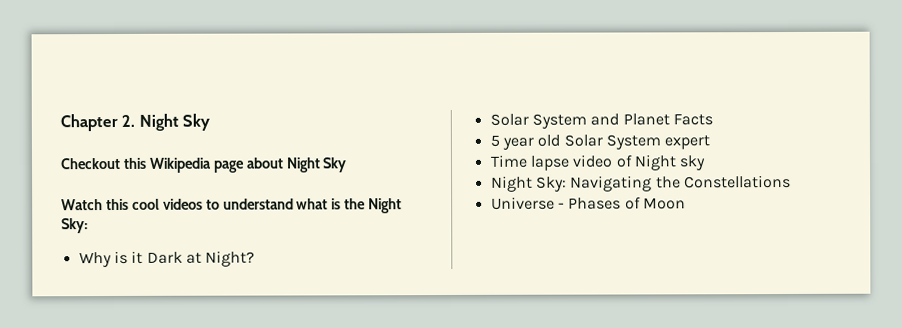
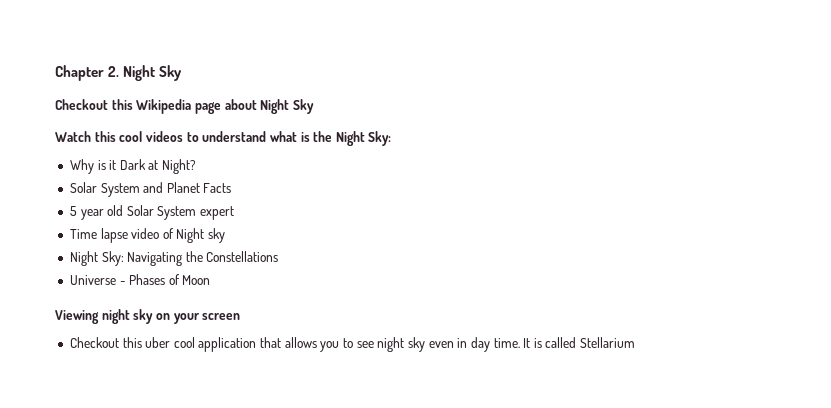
+ Viewing night sky on your screen
+ Checkout this uber cool application that allows you to see night sky even in day time. It is called Stellarium

